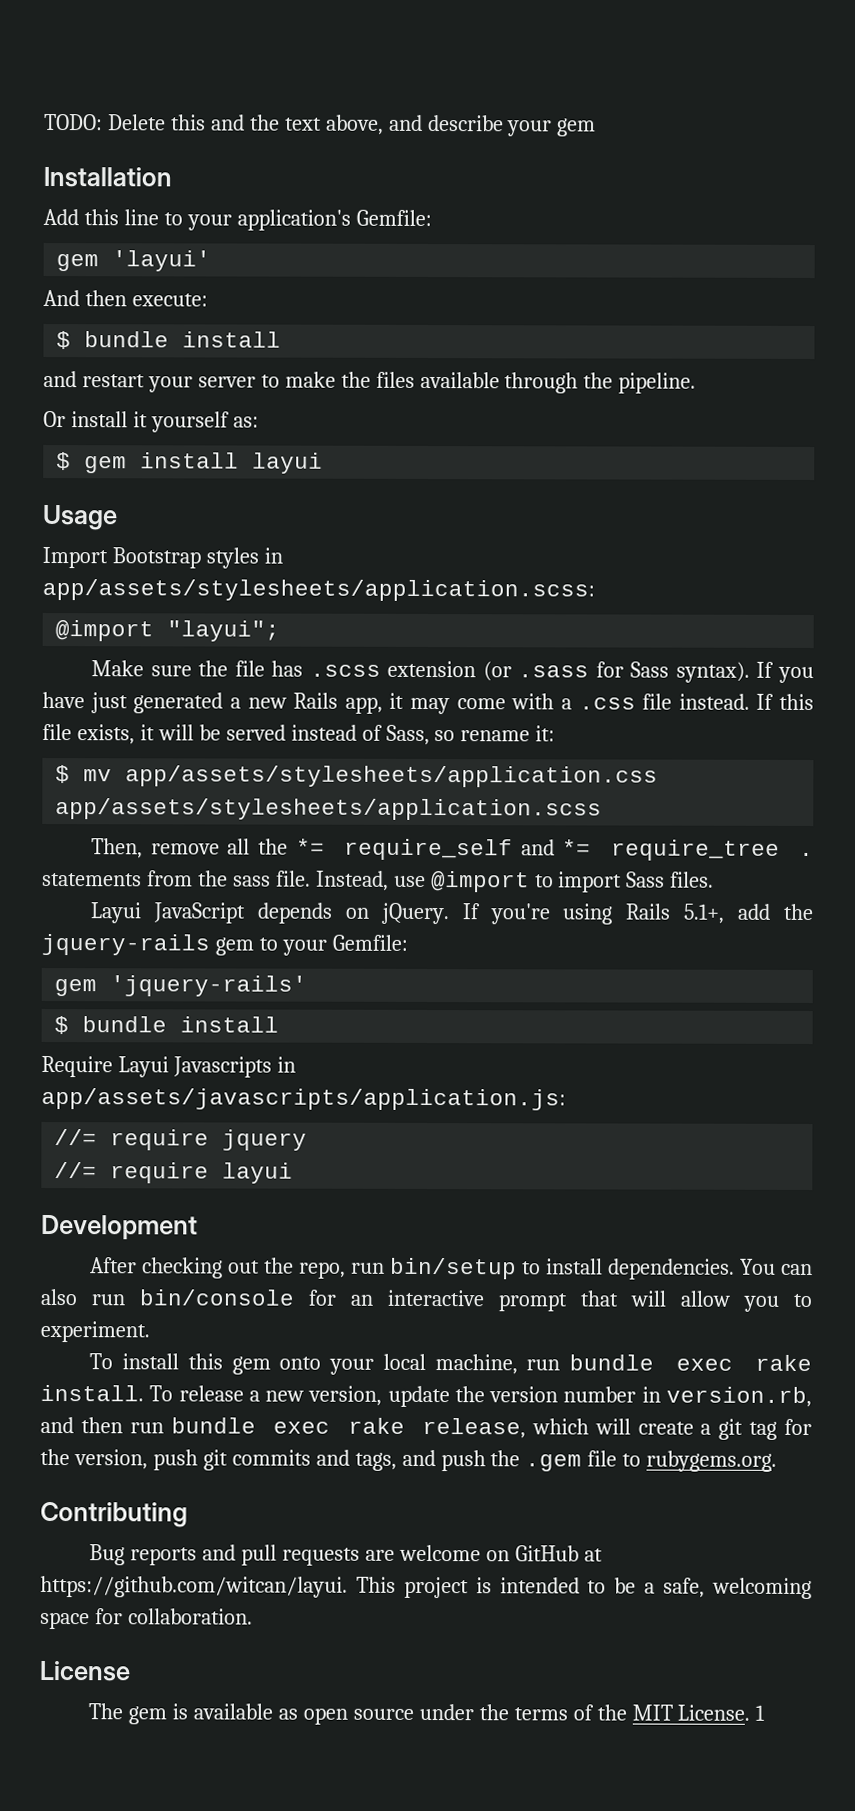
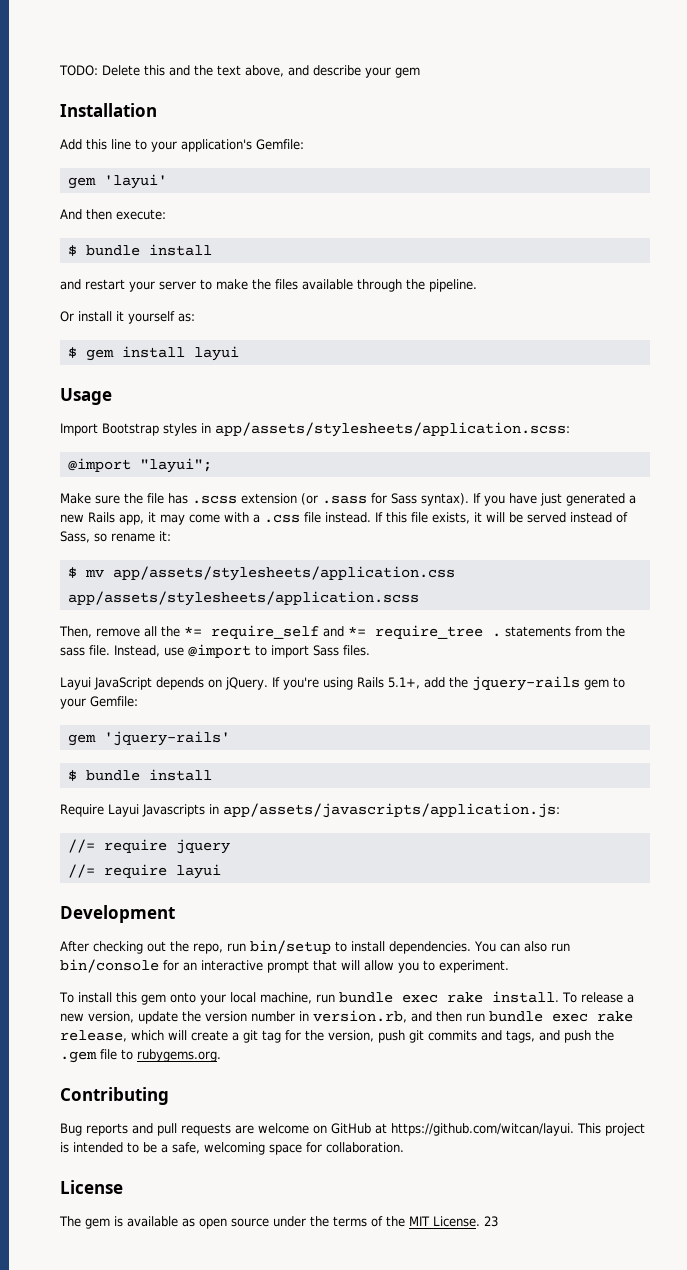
- 1
+ 23

